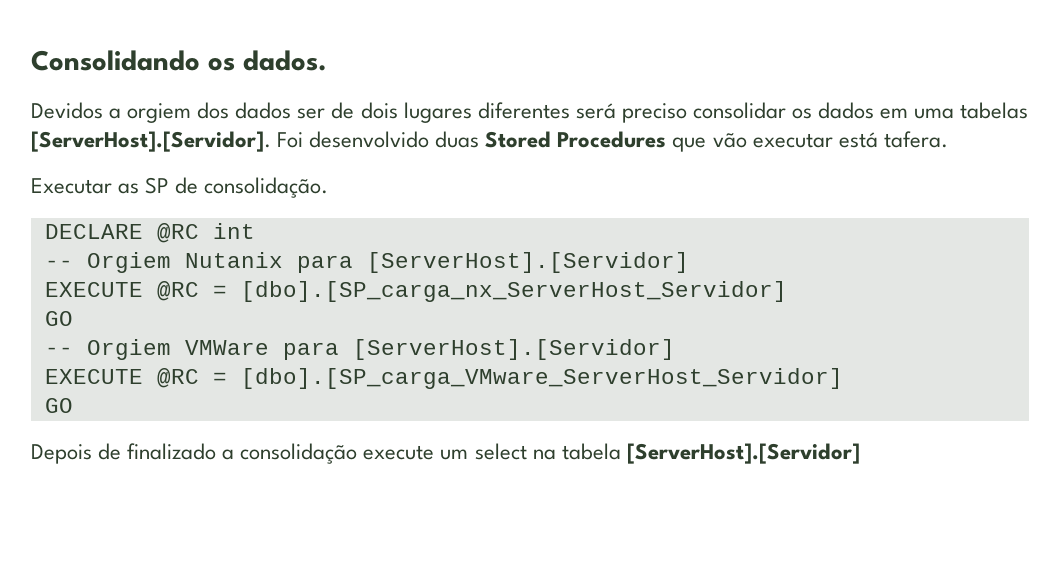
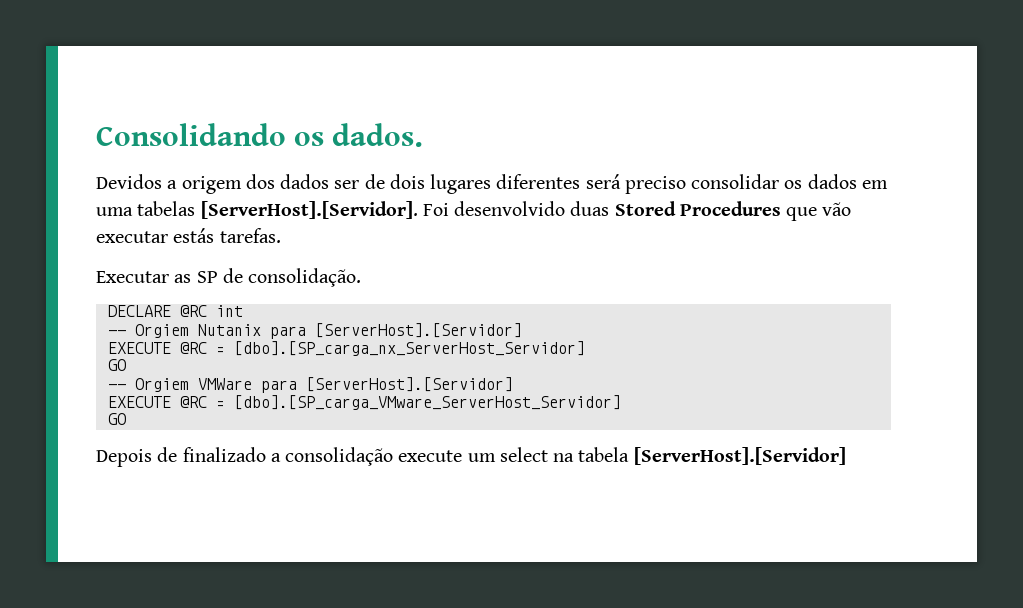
- Devidos a orgiem dos dados ser de dois lugares diferentes será preciso consolidar os dados em uma tabelas [ServerHost].[Servidor]. Foi desenvolvido duas Stored Procedures que vão executar está tafera.
+ Devidos a origem dos dados ser de dois lugares diferentes será preciso consolidar os dados em uma tabelas [ServerHost].[Servidor]. Foi desenvolvido duas Stored Procedures que vão executar estás tarefas.

